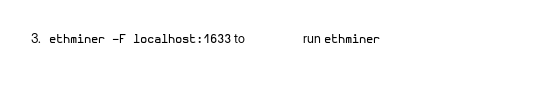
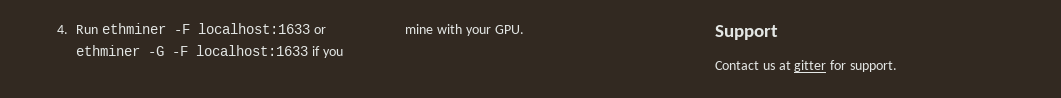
- 3. ethminer -F localhost:1633 to run ethminer
+ 4. Run ethminer -F localhost:1633 or ethminer -G -F localhost:1633 if you mine with your GPU.
+ Support
+ Contact us at gitter for support.

